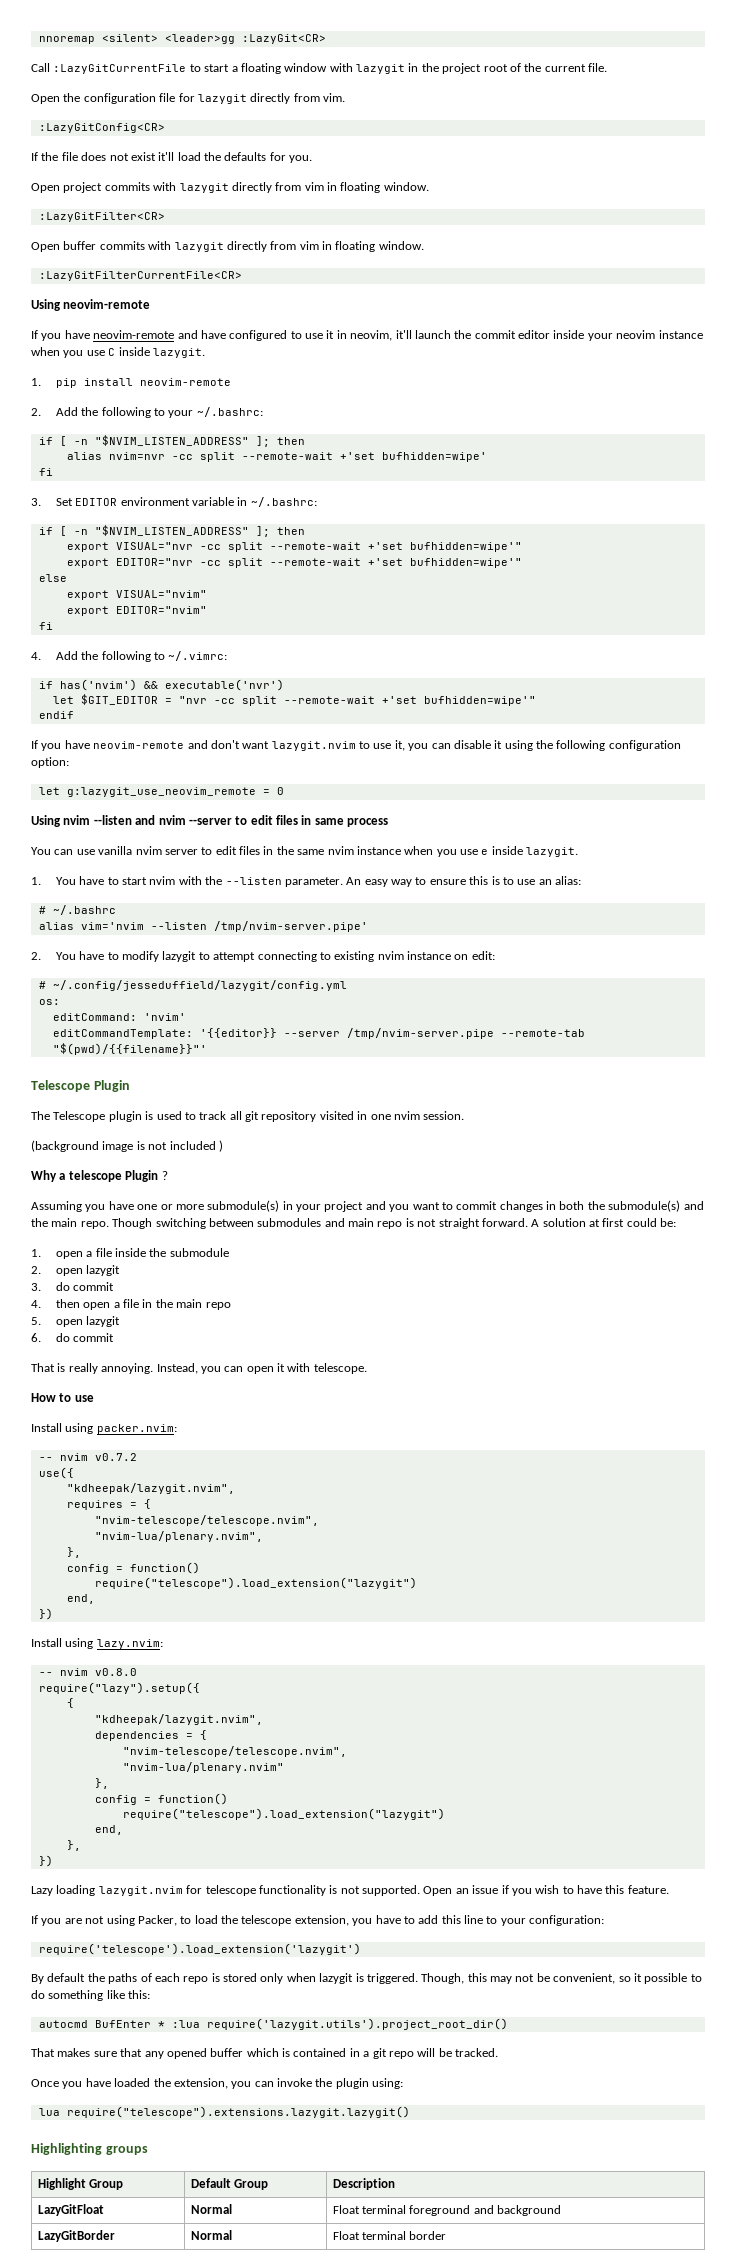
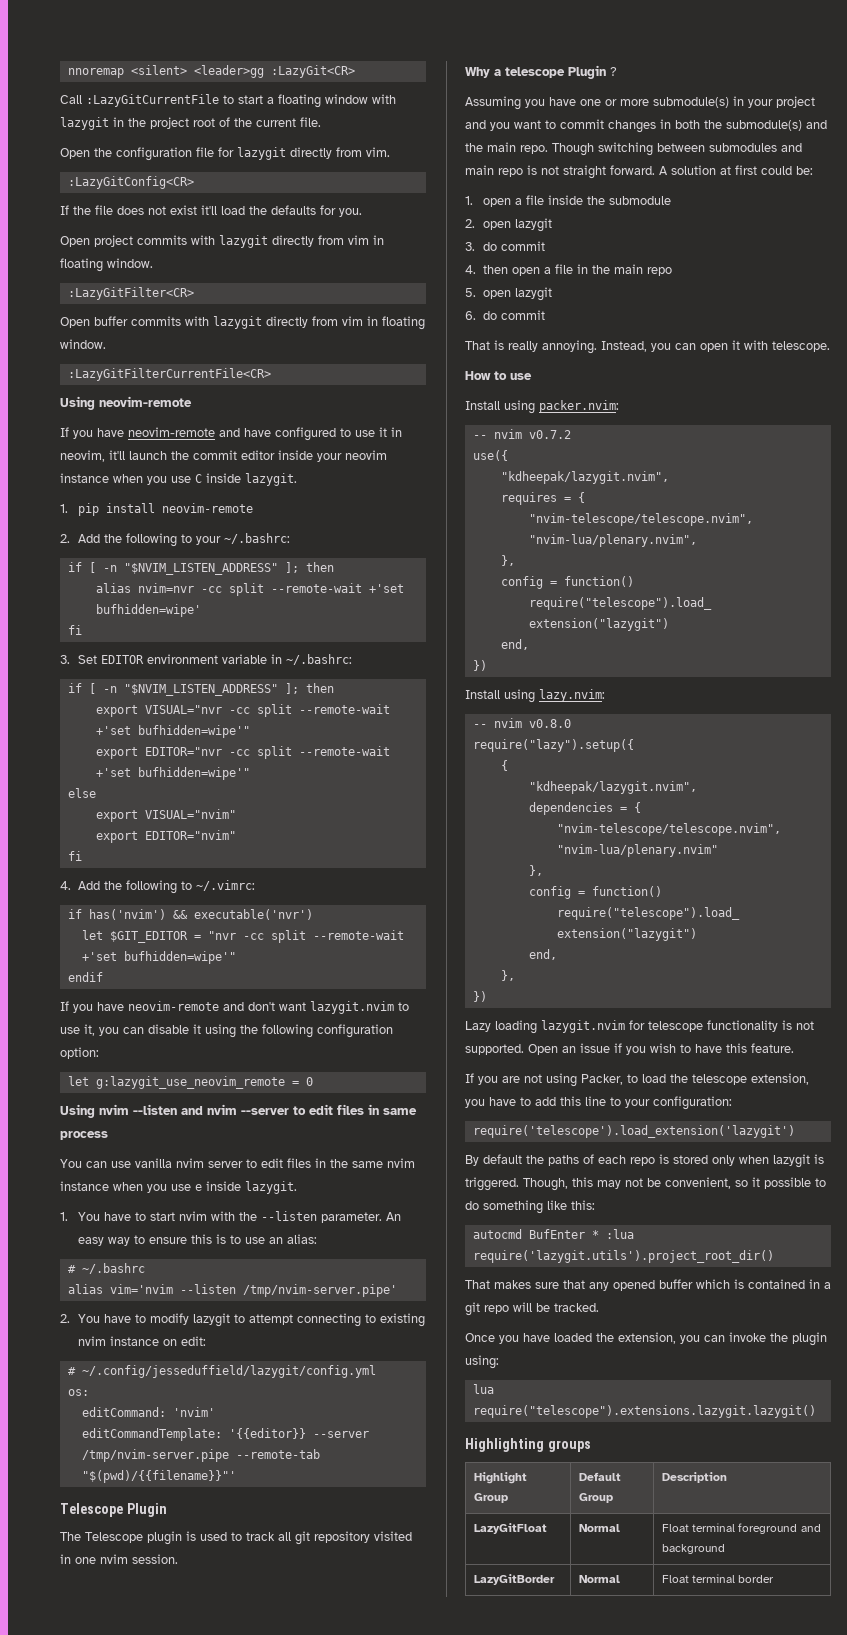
- (background image is not included )

